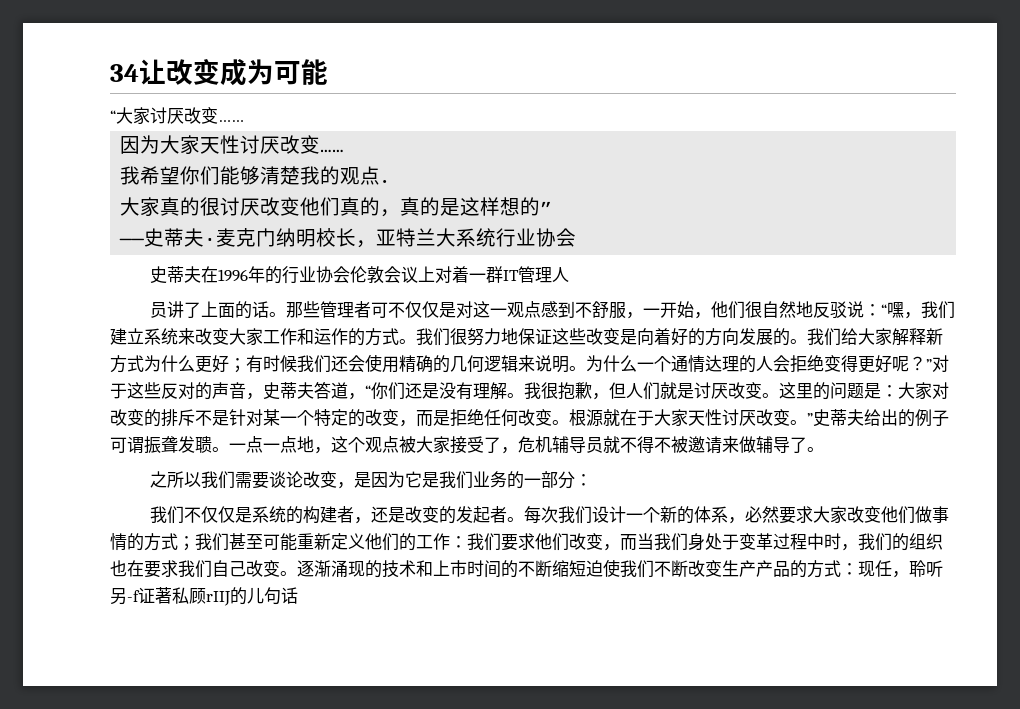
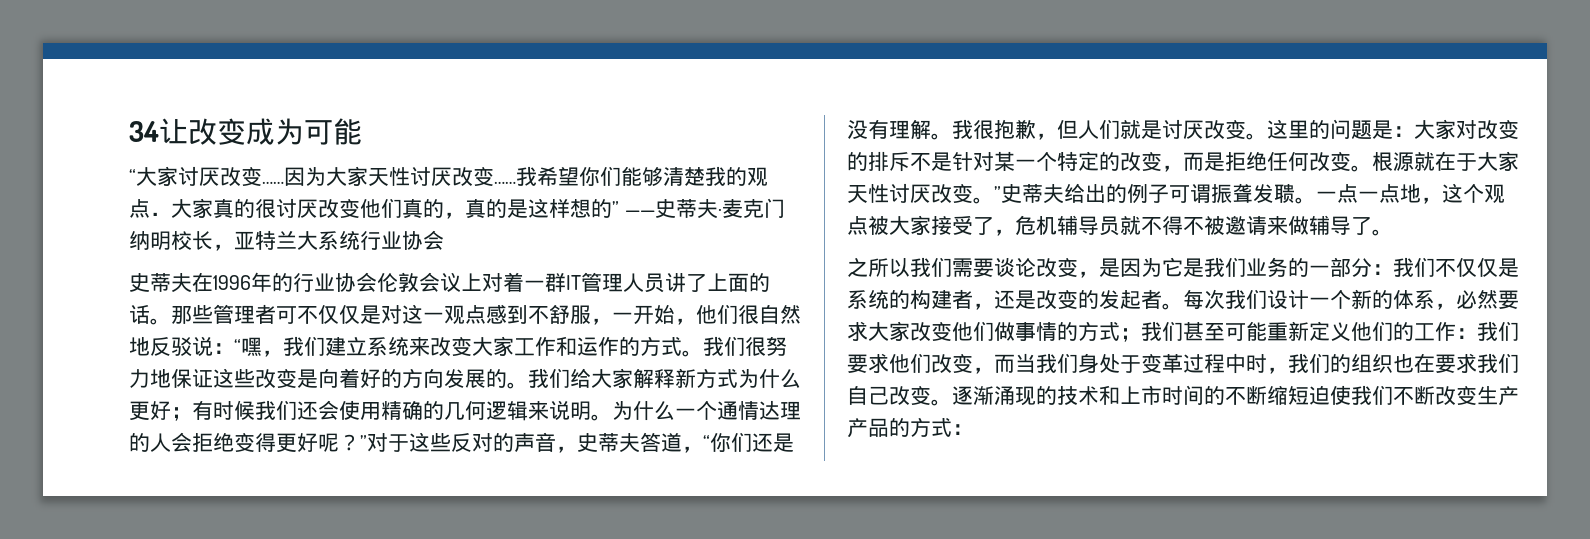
- “大家讨厌改变……
- 因为大家天性讨厌改变……
- 我希望你们能够清楚我的观点．
- 大家真的很讨厌改变他们真的，真的是这样想的”
- ——史蒂夫·麦克门纳明校长，亚特兰大系统行业协会
+ “大家讨厌改变……因为大家天性讨厌改变……我希望你们能够清楚我的观点．大家真的很讨厌改变他们真的，真的是这样想的” ——史蒂夫·麦克门纳明校长，亚特兰大系统行业协会
- 史蒂夫在1996年的行业协会伦敦会议上对着一群IT管理人
- 员讲了上面的话。
+ 史蒂夫在1996年的行业协会伦敦会议上对着一群IT管理人员讲了上面的话。
- 之所以我们需要谈论改变，是因为它是我们业务的一部分：
- 我们不仅仅是系统的构建者，还是改变的发起者。
+ 之所以我们需要谈论改变，是因为它是我们业务的一部分：我们不仅仅是系统的构建者，还是改变的发起者。
- 逐渐涌现的技术和上市时间的不断缩短迫使我们不断改变生产产品的方式：现任，聆听另-f证著私顾rIIJ的儿句话
+ 逐渐涌现的技术和上市时间的不断缩短迫使我们不断改变生产产品的方式：

